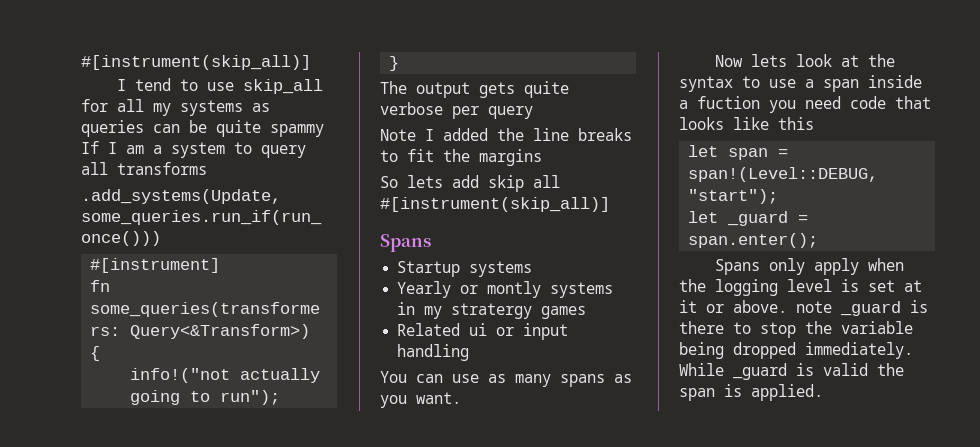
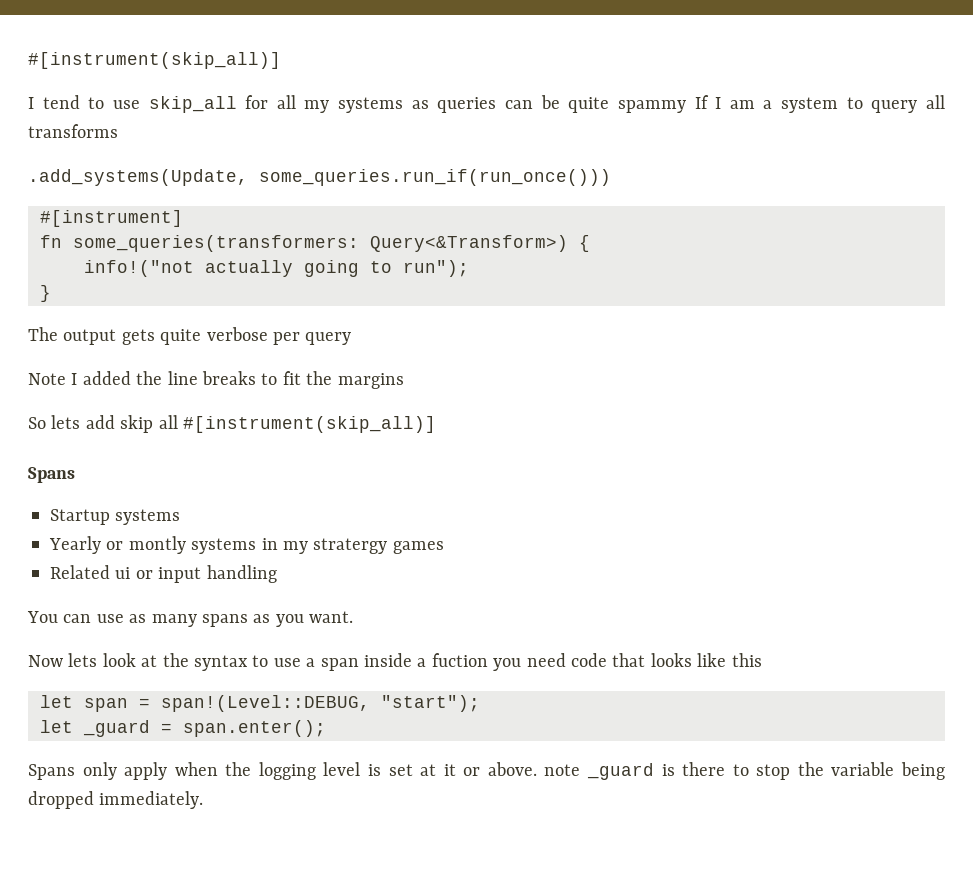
- While _guard is valid the span is applied.

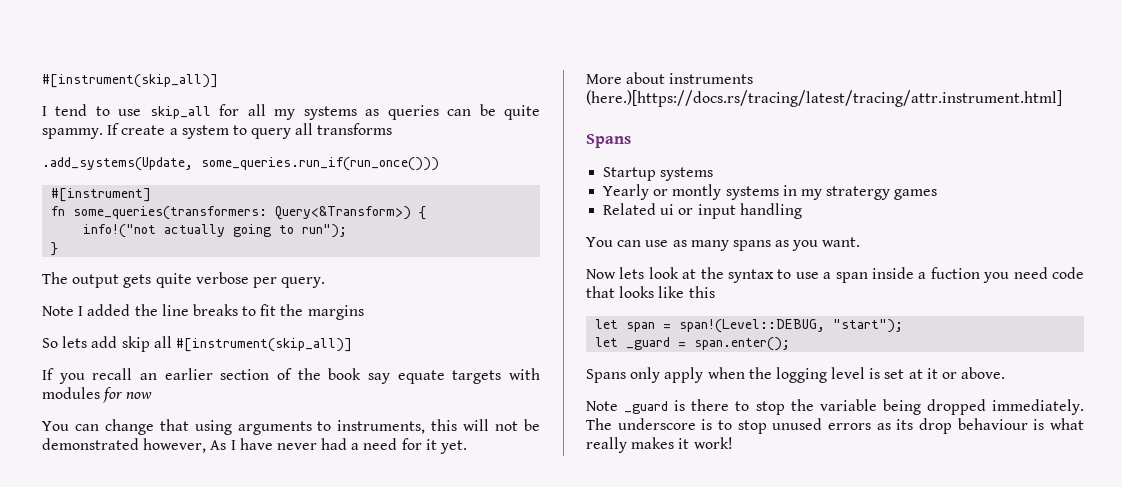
- I tend to use skip_all for all my systems as queries can be quite spammy If I am a system to query all transforms
+ I tend to use skip_all for all my systems as queries can be quite spammy. If create a system to query all transforms
- The output gets quite verbose per query
+ The output gets quite verbose per query.
+ If you recall an earlier section of the book say equate targets with modules for now
+ You can change that using arguments to instruments, this will not be demonstrated however, As I have never had a need for it yet.
+ More about instruments (here.)[https://docs.rs/tracing/latest/tracing/attr.instrument.html]
- Spans only apply when the logging level is set at it or above. note _guard is there to stop the variable being dropped immediately.
+ Spans only apply when the logging level is set at it or above.
+ Note _guard is there to stop the variable being dropped immediately.
+ The underscore is to stop unused errors as its drop behaviour is what really makes it work!

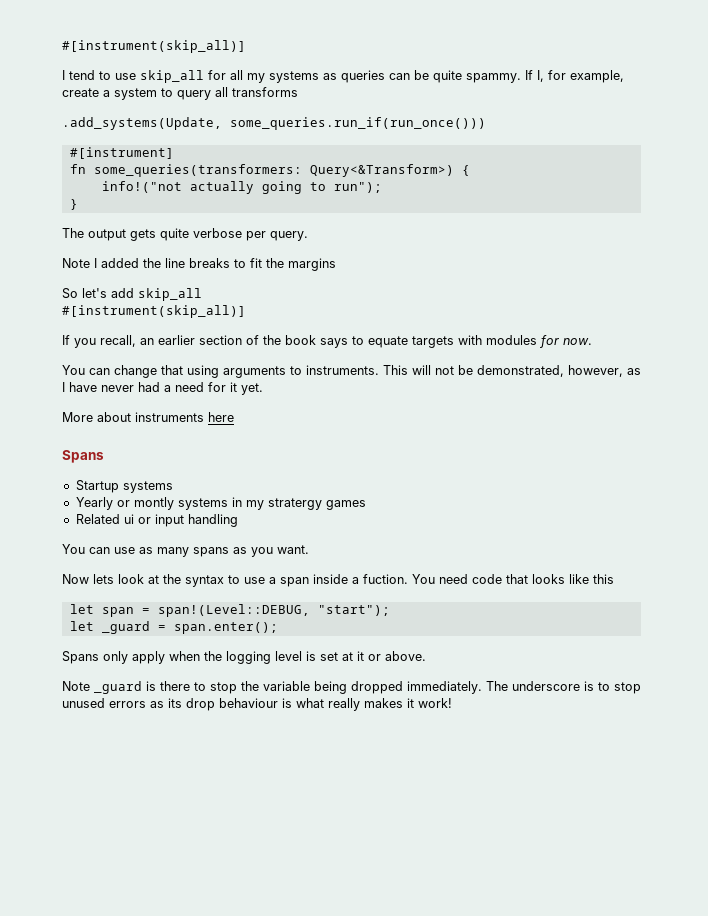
- If create a system to query all transforms
+ If I, for example, create a system to query all transforms
- So lets add skip all #[instrument(skip_all)]
+ So let's add skip_all
+ #[instrument(skip_all)]
- If you recall an earlier section of the book say equate targets with modules for now
+ If you recall, an earlier section of the book says to equate targets with modules for now.
- You can change that using arguments to instruments, this will not be demonstrated however, As I have never had a need for it yet.
+ You can change that using arguments to instruments. This will not be demonstrated, however, as I have never had a need for it yet.
- More about instruments (here.)[https://docs.rs/tracing/latest/tracing/attr.instrument.html]
+ More about instruments here
- Now lets look at the syntax to use a span inside a fuction you need code that looks like this
+ Now lets look at the syntax to use a span inside a fuction. You need code that looks like this

